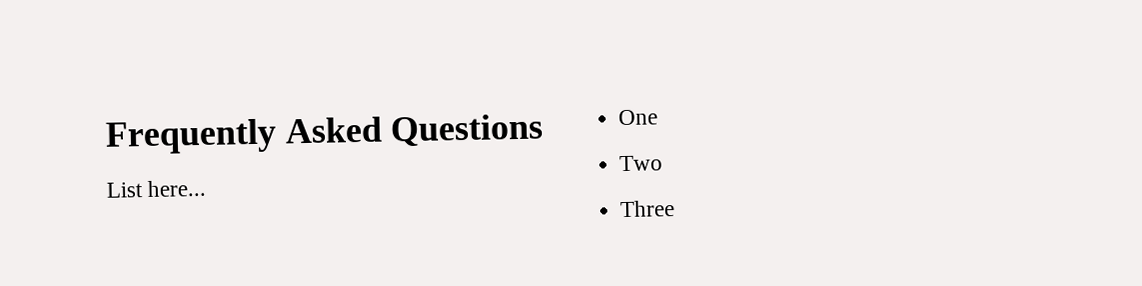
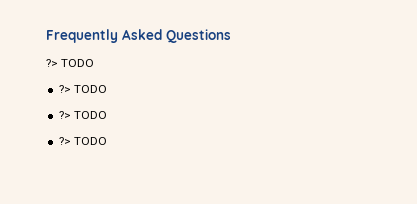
  Frequently Asked Questions
- List here...
- One
- Two
- Three
+ ?> TODO
+ ?> TODO
+ ?> TODO
+ ?> TODO

